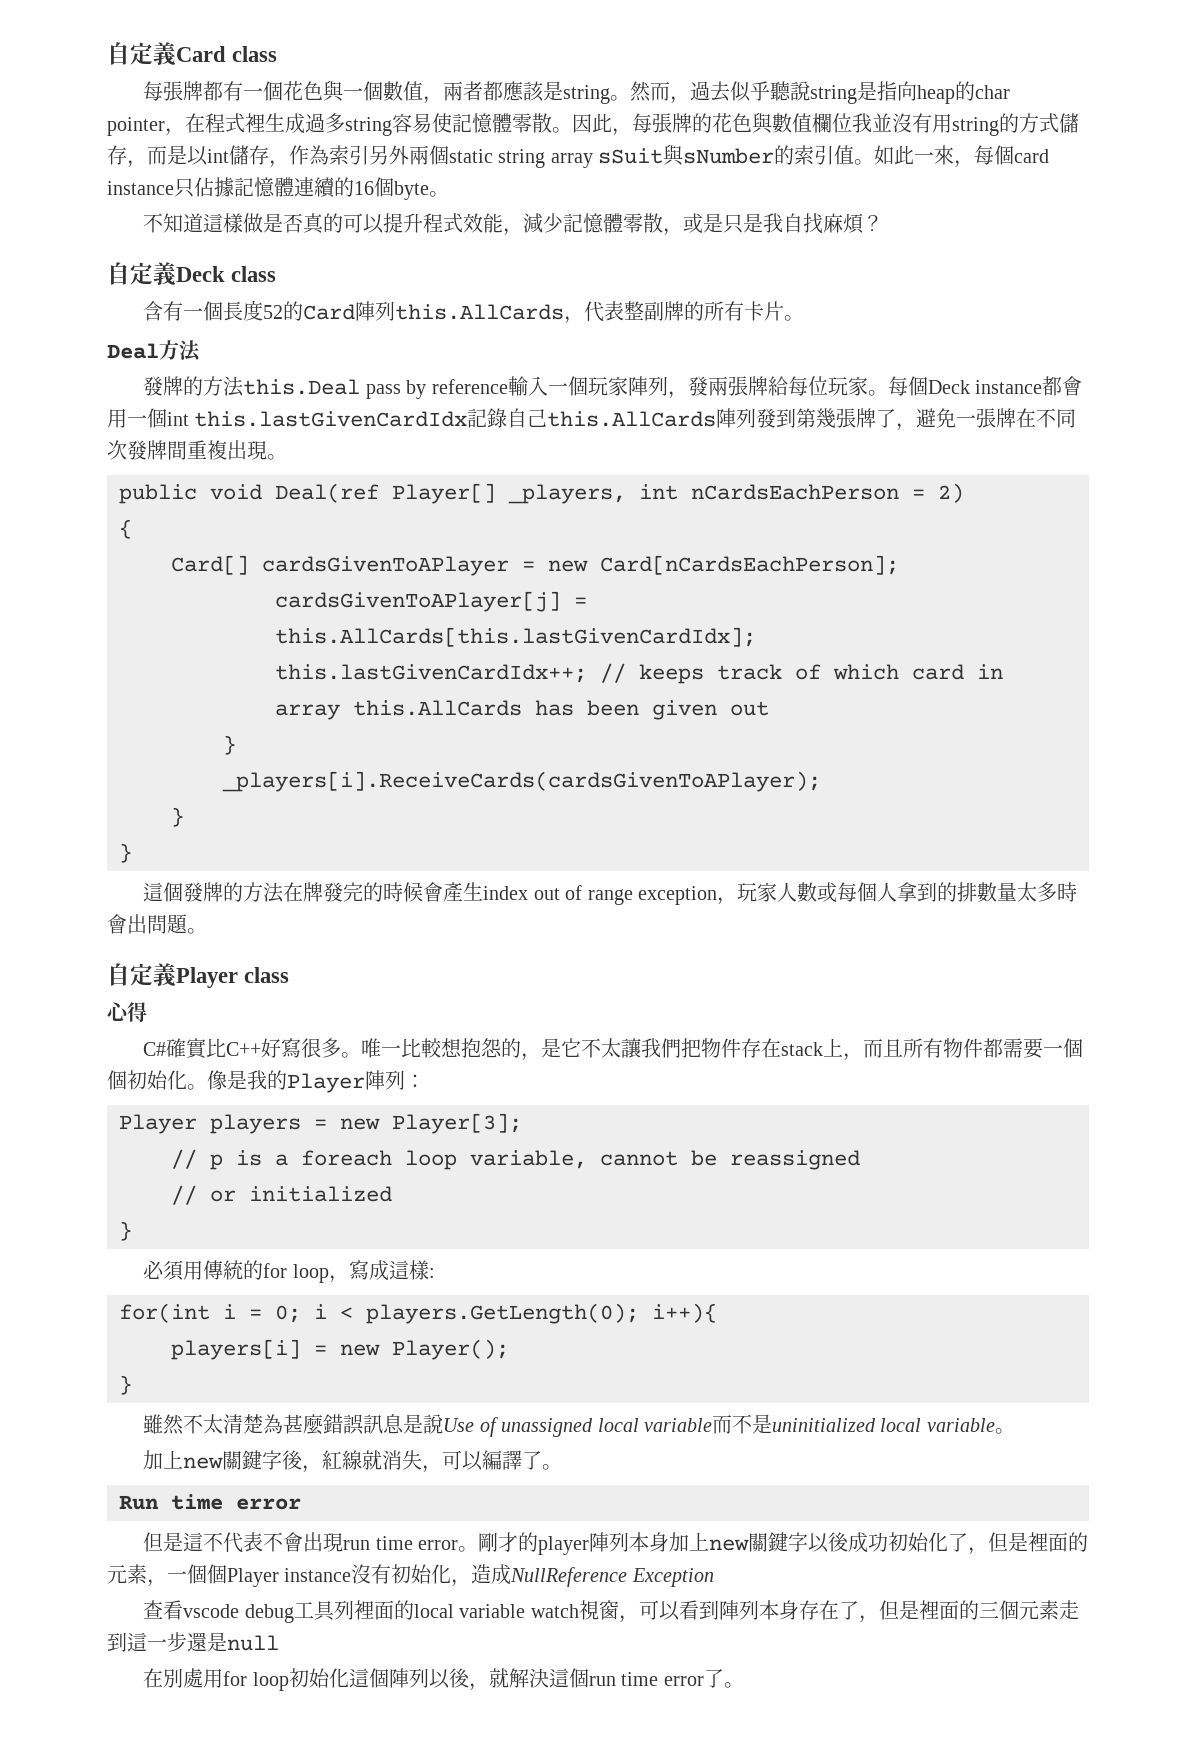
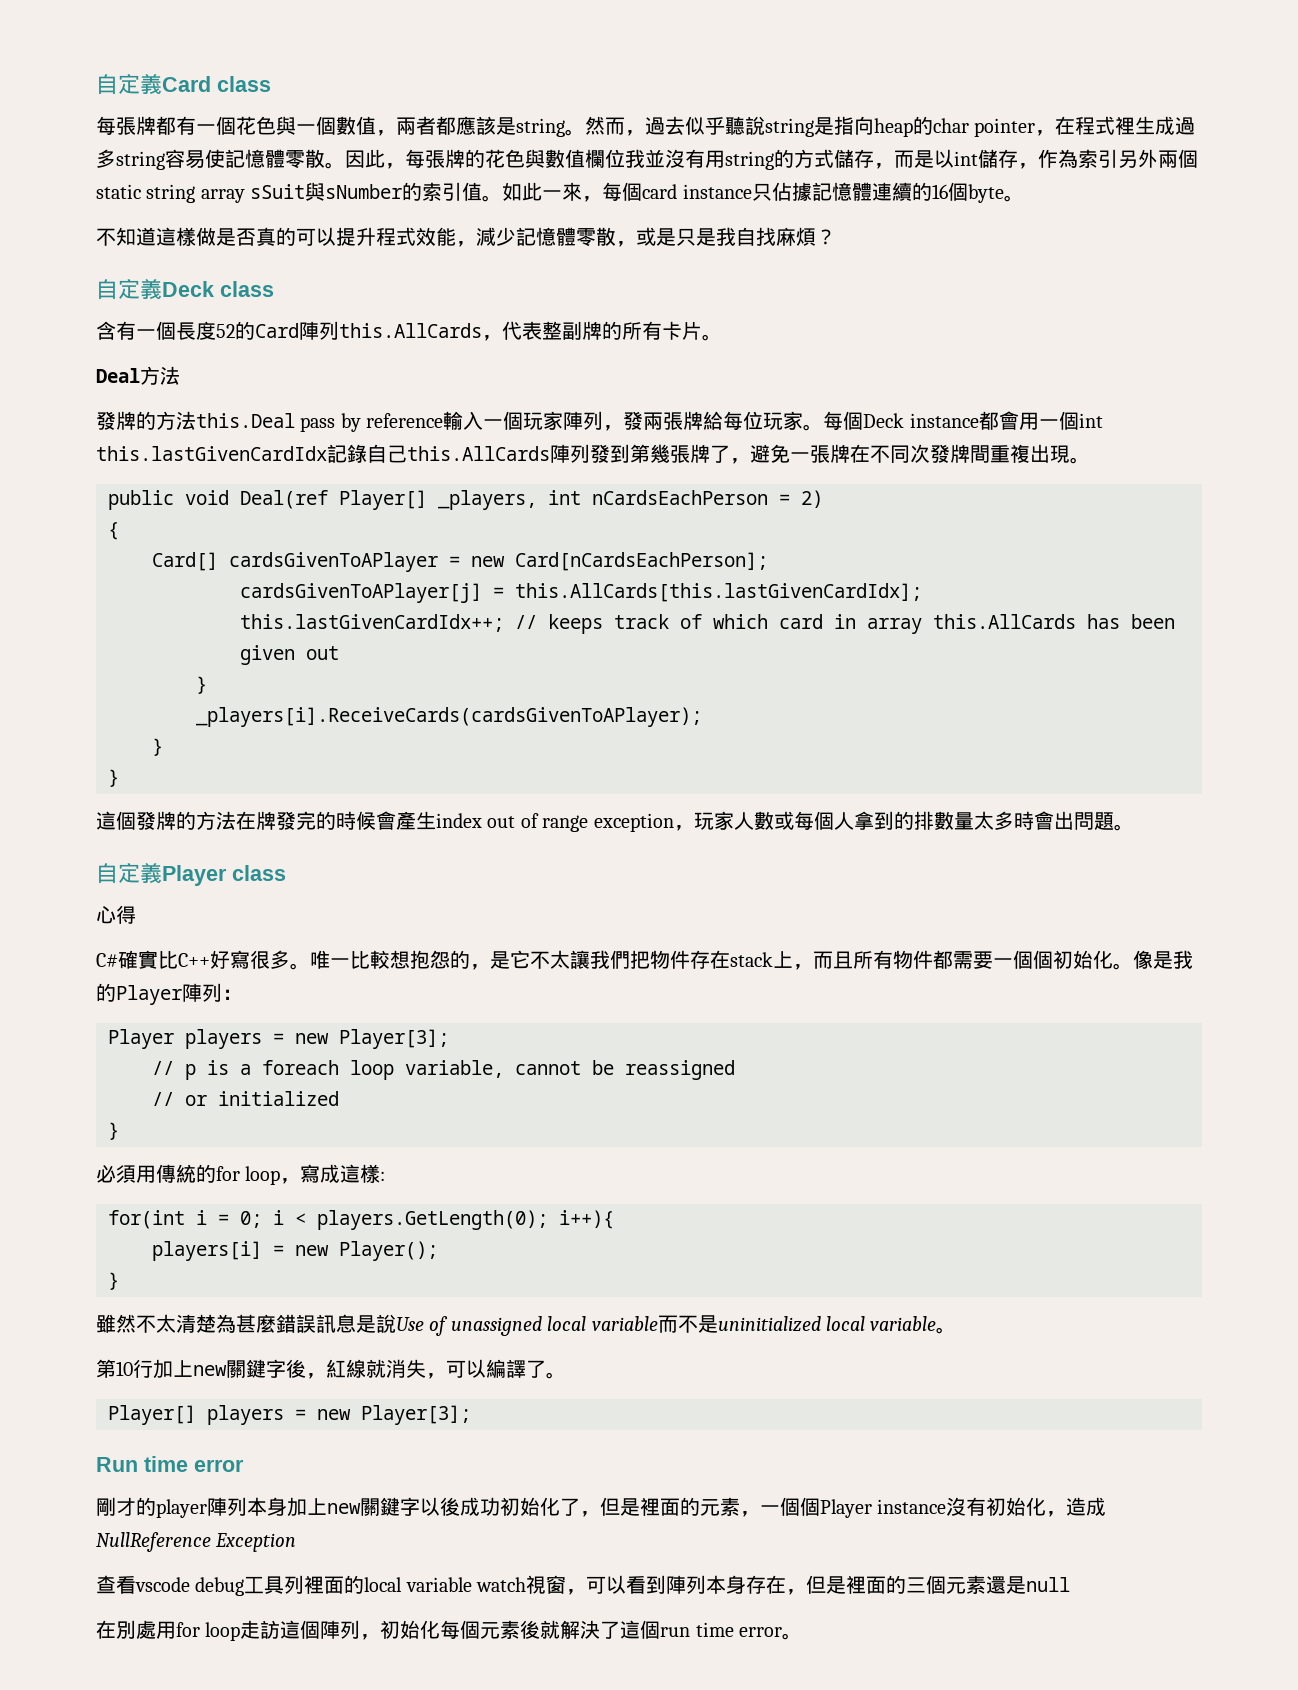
- 加上new關鍵字後，紅線就消失，可以編譯了。
+ 第10行加上new關鍵字後，紅線就消失，可以編譯了。
+ Player[] players = new Player[3];
  Run time error
- 但是這不代表不會出現run time error。剛才的player陣列本身加上new關鍵字以後成功初始化了，但是裡面的元素，一個個Player instance沒有初始化，造成NullReference Exception
+ 剛才的player陣列本身加上new關鍵字以後成功初始化了，但是裡面的元素，一個個Player instance沒有初始化，造成NullReference Exception
- 查看vscode debug工具列裡面的local variable watch視窗，可以看到陣列本身存在了，但是裡面的三個元素走到這一步還是null
+ 查看vscode debug工具列裡面的local variable watch視窗，可以看到陣列本身存在，但是裡面的三個元素還是null
- 在別處用for loop初始化這個陣列以後，就解決這個run time error了。
+ 在別處用for loop走訪這個陣列，初始化每個元素後就解決了這個run time error。

